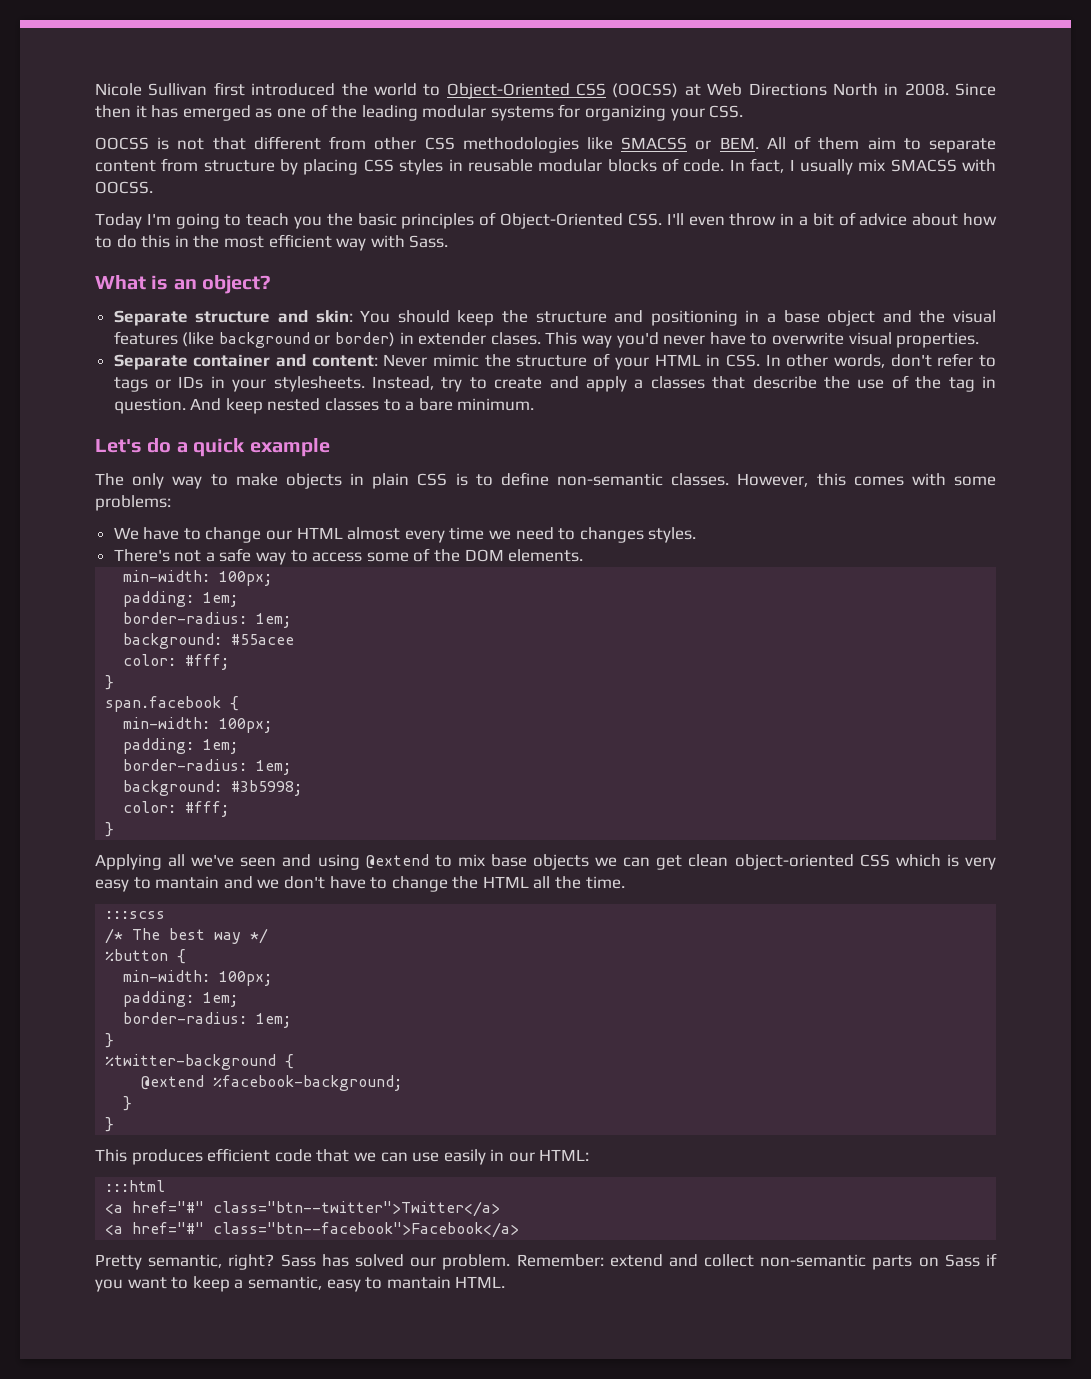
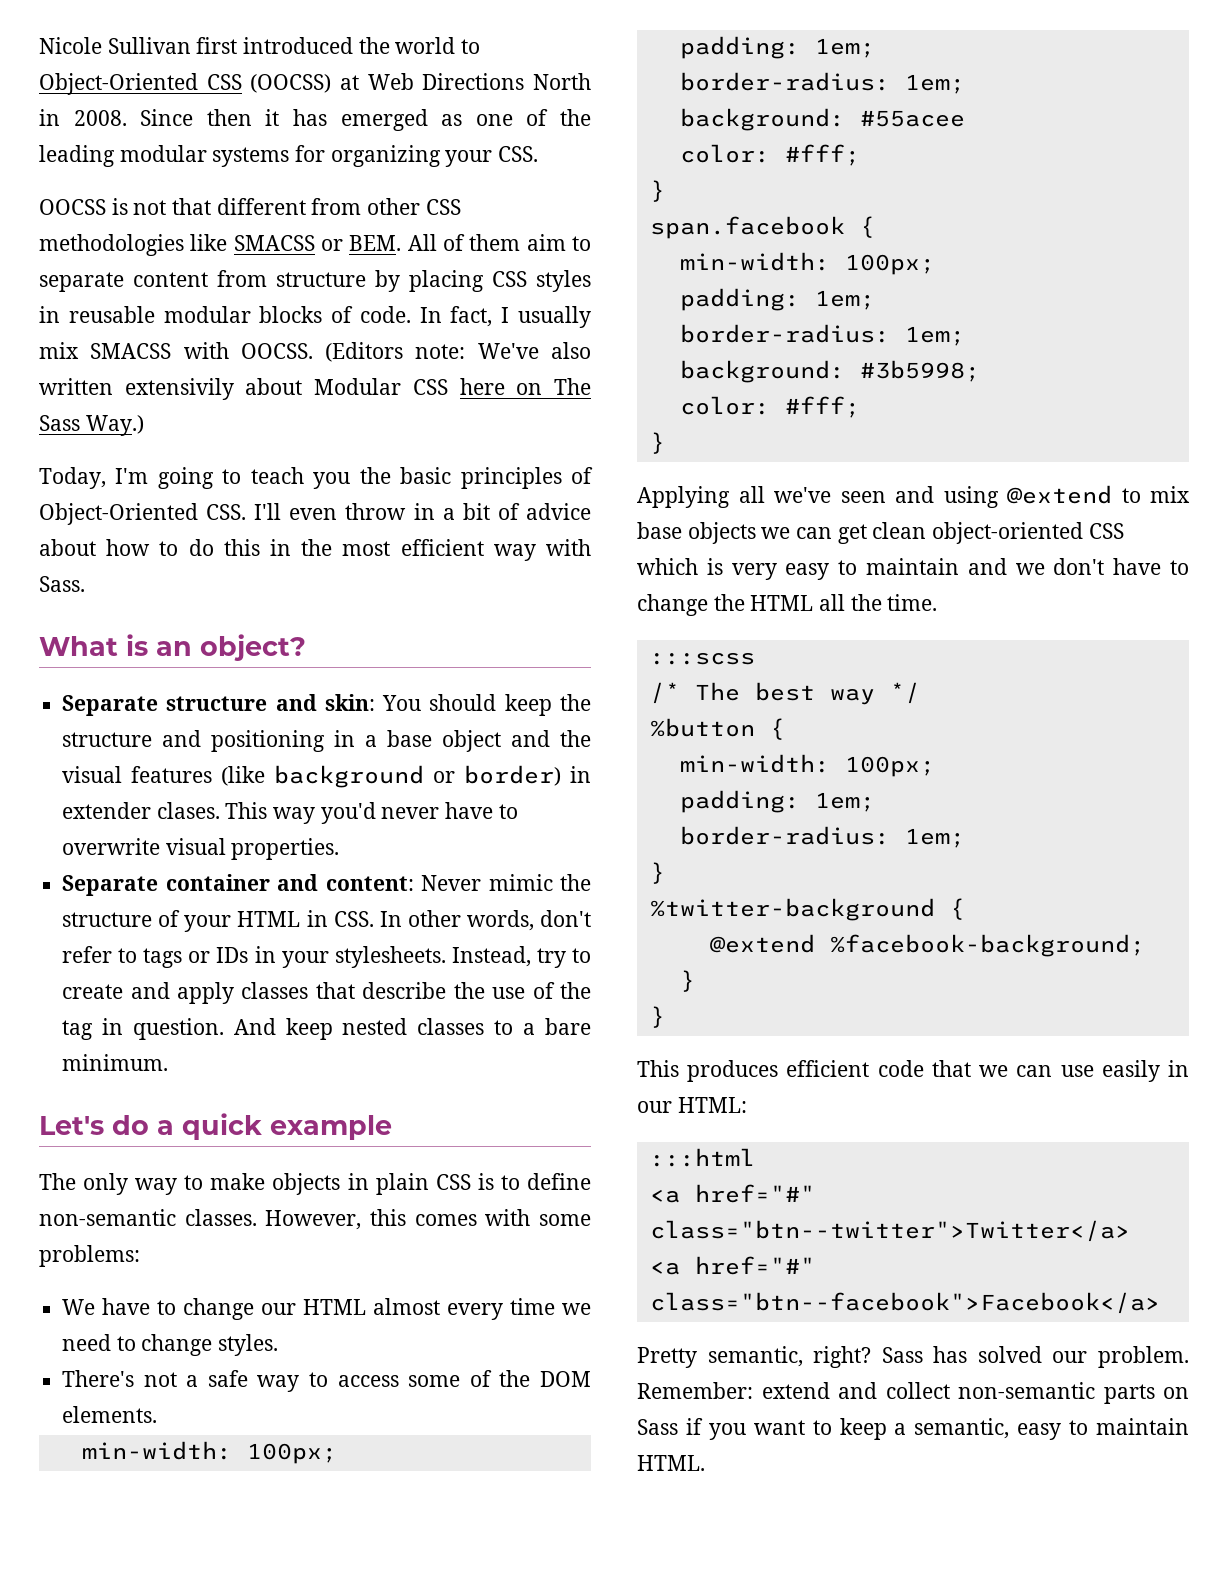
- In fact, I usually mix SMACSS with OOCSS.
- Today I'm going to teach you the basic principles of Object-Oriented CSS. I'll even throw in a bit of advice about how to do this in the most efficient way with Sass.
+ In fact, I usually mix SMACSS with OOCSS. (Editors note: We've also written extensivily about Modular CSS here on The Sass Way.)
+ Today, I'm going to teach you the basic principles of Object-Oriented CSS. I'll even throw in a bit of advice about how to do this in the most efficient way with Sass.
- Instead, try to create and apply a classes that describe the use of the tag in question.
+ Instead, try to create and apply classes that describe the use of the tag in question.
- We have to change our HTML almost every time we need to changes styles.
+ We have to change our HTML almost every time we need to change styles.
- Applying all we've seen and using @extend to mix base objects we can get clean object-oriented CSS which is very easy to mantain and we don't have to change the HTML all the time.
+ Applying all we've seen and using @extend to mix base objects we can get clean object-oriented CSS which is very easy to maintain and we don't have to change the HTML all the time.
- Remember: extend and collect non-semantic parts on Sass if you want to keep a semantic, easy to mantain HTML.
+ Remember: extend and collect non-semantic parts on Sass if you want to keep a semantic, easy to maintain HTML.

